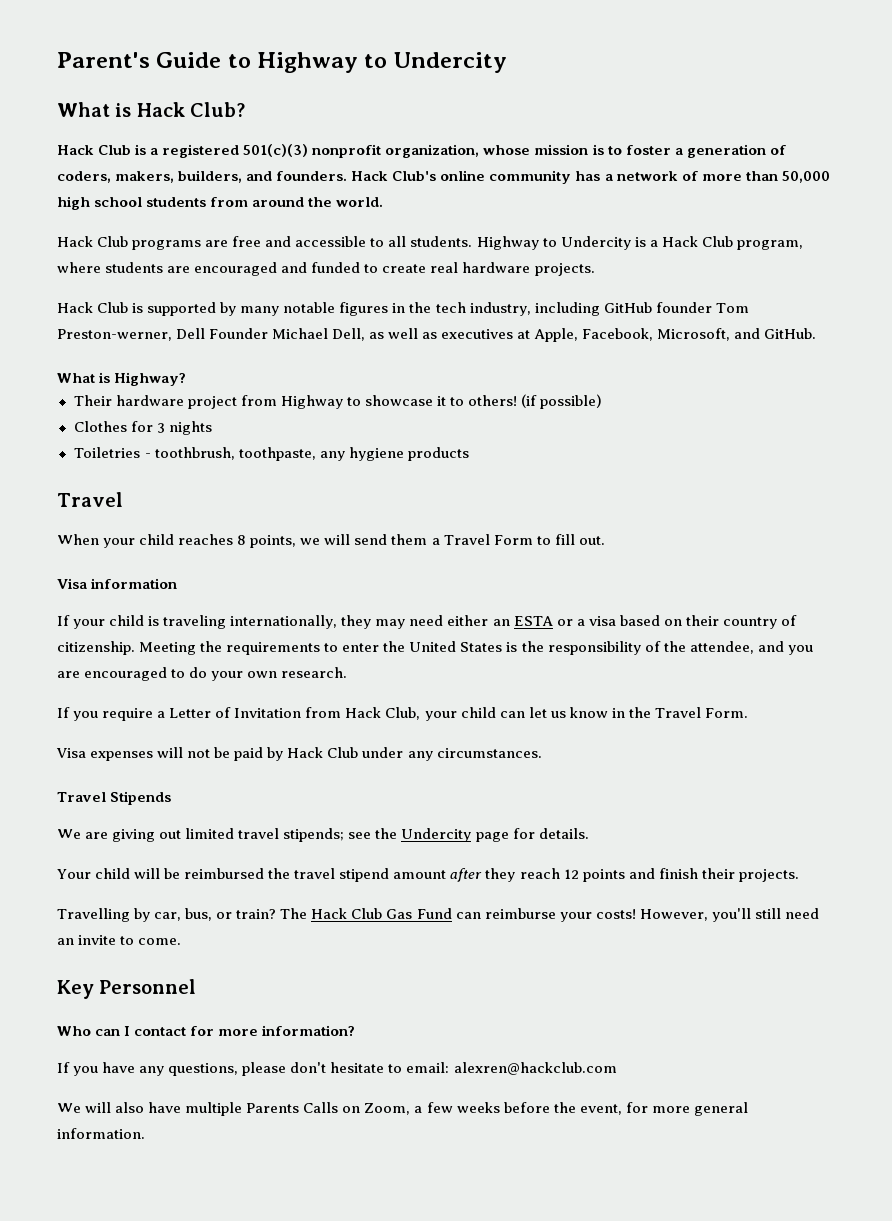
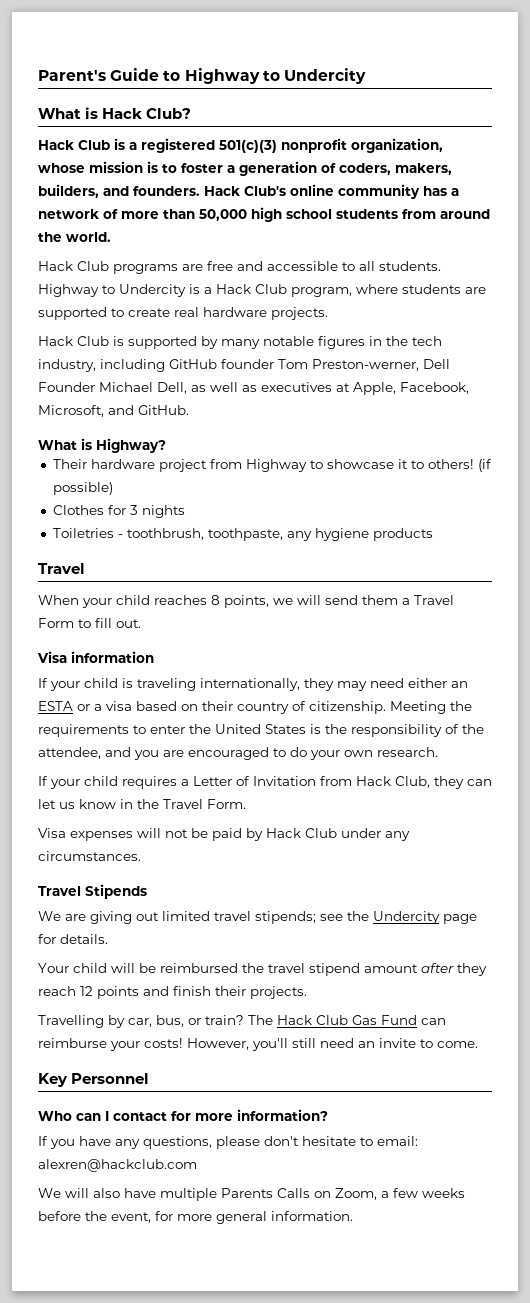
- Highway to Undercity is a Hack Club program, where students are encouraged and funded to create real hardware projects.
+ Highway to Undercity is a Hack Club program, where students are supported to create real hardware projects.
- If you require a Letter of Invitation from Hack Club, your child can let us know in the Travel Form.
+ If your child requires a Letter of Invitation from Hack Club, they can let us know in the Travel Form.

